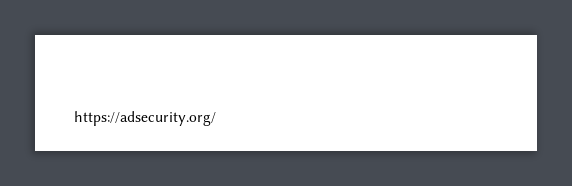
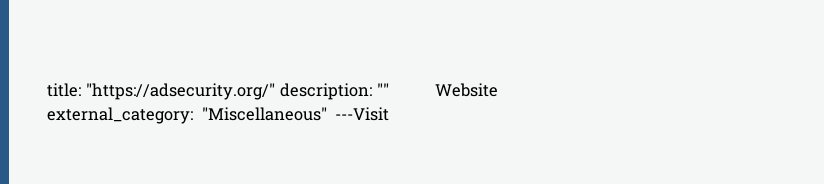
- https://adsecurity.org/
+ title: "https://adsecurity.org/" description: "" external_category: "Miscellaneous" ---Visit Website

